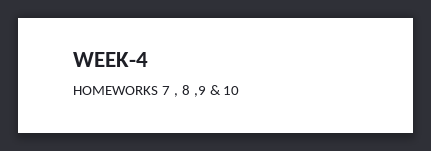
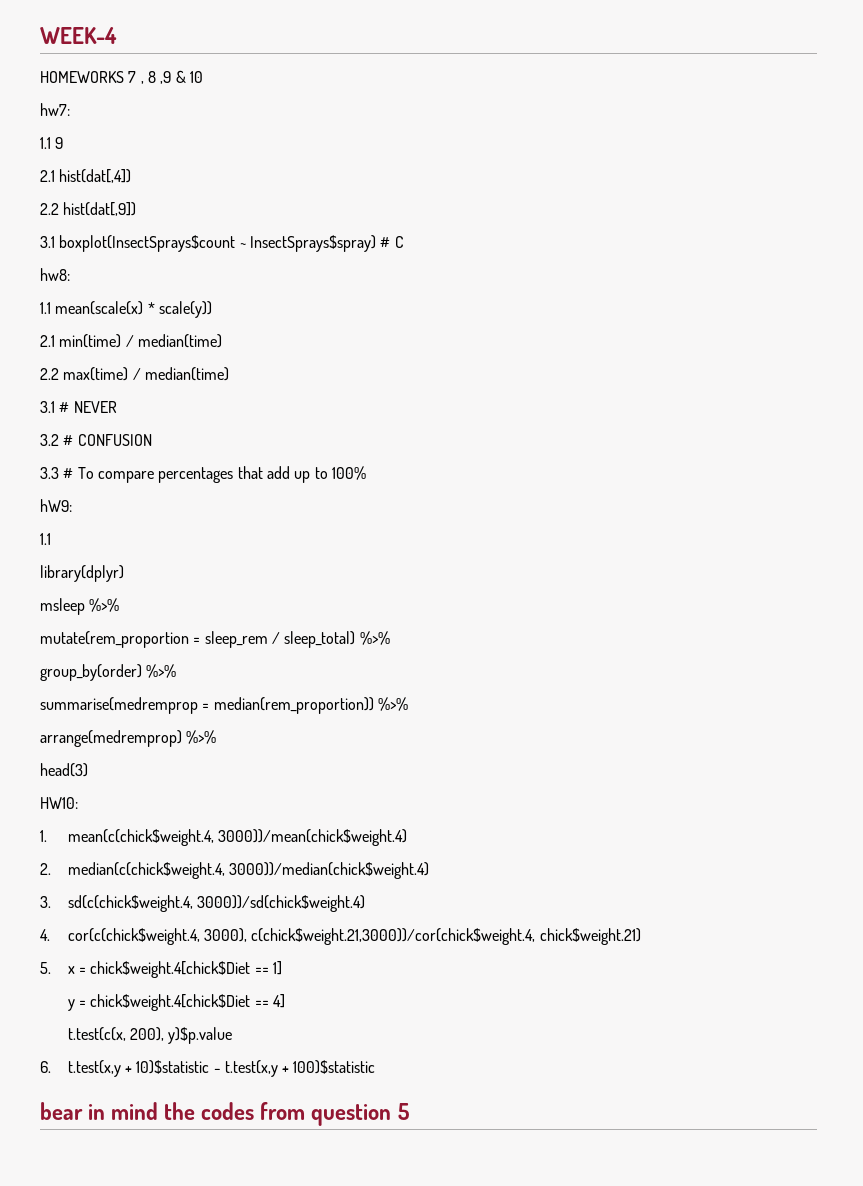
+ hw7:
+ 1.1 9
+ 2.1 hist(dat[,4])
+ 2.2 hist(dat[,9])
+ 3.1 boxplot(InsectSprays$count ~ InsectSprays$spray) # C
+ hw8:
+ 1.1 mean(scale(x) * scale(y))
+ 2.1 min(time) / median(time)
+ 2.2 max(time) / median(time)
+ 3.1 # NEVER
+ 3.2 # CONFUSION
+ 3.3 # To compare percentages that add up to 100%
+ hW9:
+ 1.1
+ library(dplyr)
+ msleep %>%
+ mutate(rem_proportion = sleep_rem / sleep_total) %>%
+ group_by(order) %>%
+ summarise(medremprop = median(rem_proportion)) %>%
+ arrange(medremprop) %>%
+ head(3)
+ HW10:
+ 1. mean(c(chick$weight.4, 3000))/mean(chick$weight.4)
+ 2. median(c(chick$weight.4, 3000))/median(chick$weight.4)
+ 3. sd(c(chick$weight.4, 3000))/sd(chick$weight.4)
+ 4. cor(c(chick$weight.4, 3000), c(chick$weight.21,3000))/cor(chick$weight.4, chick$weight.21)
+ 5. x = chick$weight.4[chick$Diet == 1]
+ y = chick$weight.4[chick$Diet == 4]
+ t.test(c(x, 200), y)$p.value
+ 6. t.test(x,y + 10)$statistic - t.test(x,y + 100)$statistic
+ bear in mind the codes from question 5

